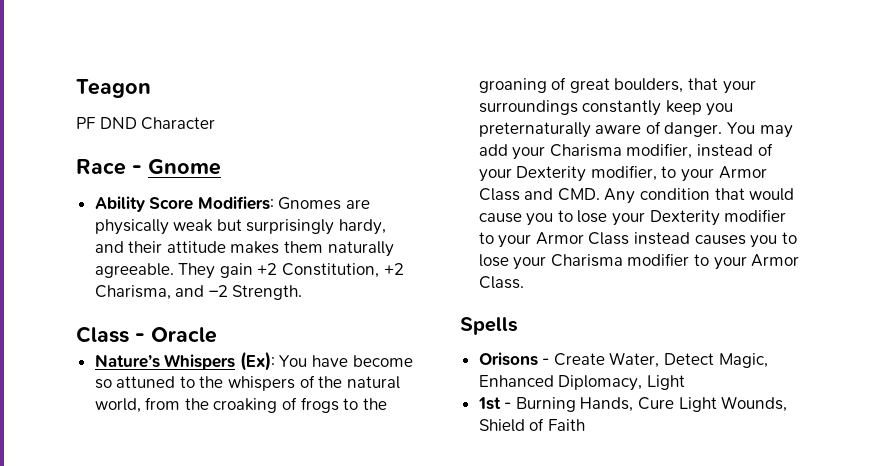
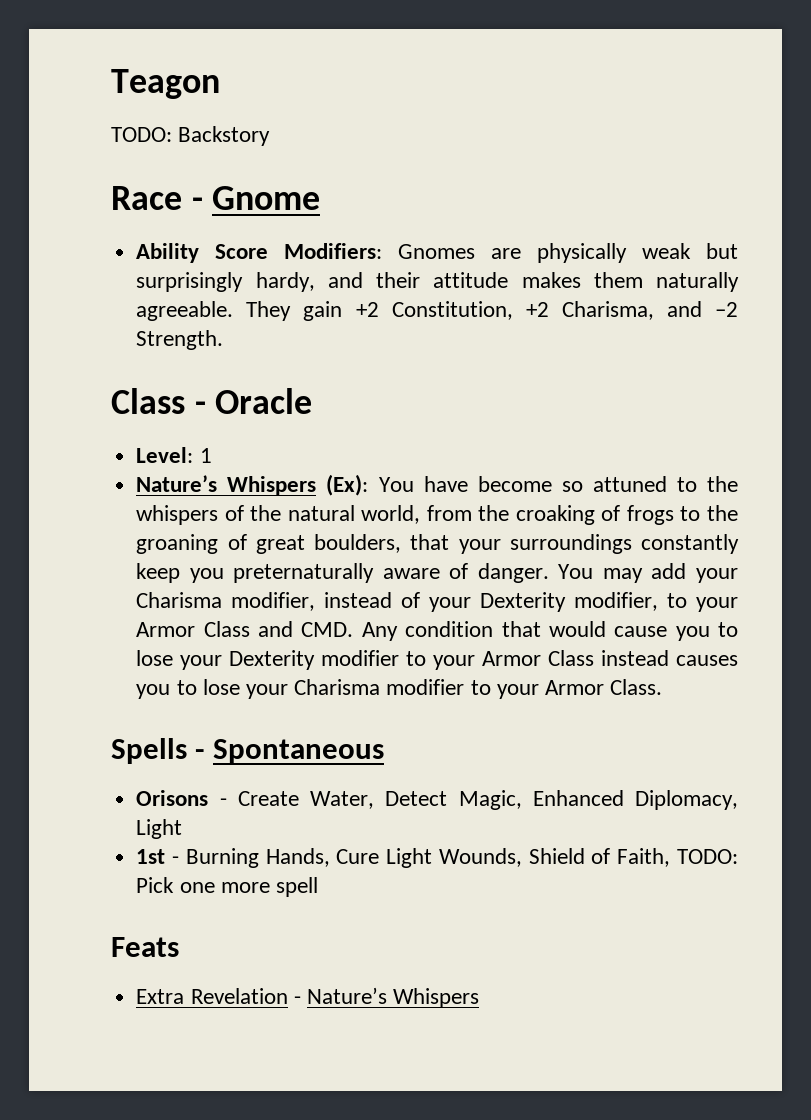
- PF DND Character
+ TODO: Backstory
+ Level: 1
- Spells
+ Spells - Spontaneous
- 1st - Burning Hands, Cure Light Wounds, Shield of Faith
+ 1st - Burning Hands, Cure Light Wounds, Shield of Faith, TODO: Pick one more spell
+ Feats
+ Extra Revelation - Nature’s Whispers

